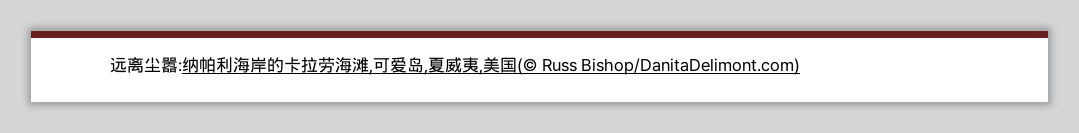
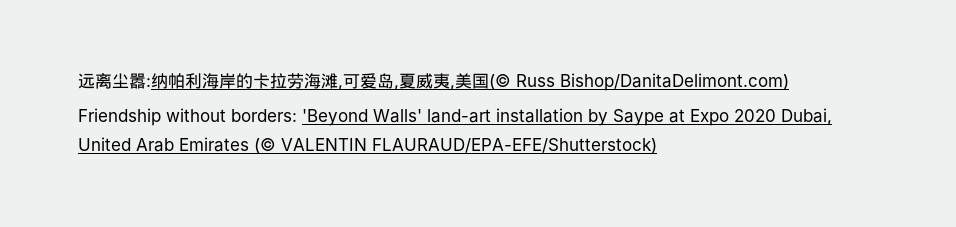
+ Friendship without borders: 'Beyond Walls' land-art installation by Saype at Expo 2020 Dubai, United Arab Emirates (© VALENTIN FLAURAUD/EPA-EFE/Shutterstock)

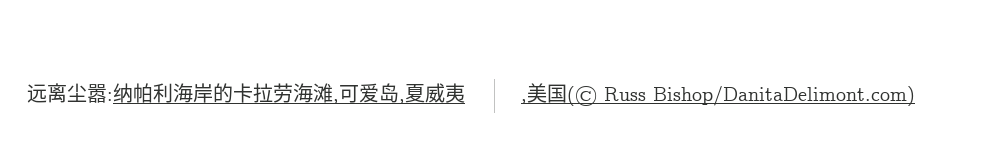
- Friendship without borders: 'Beyond Walls' land-art installation by Saype at Expo 2020 Dubai, United Arab Emirates (© VALENTIN FLAURAUD/EPA-EFE/Shutterstock)

